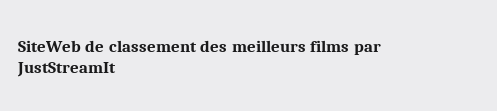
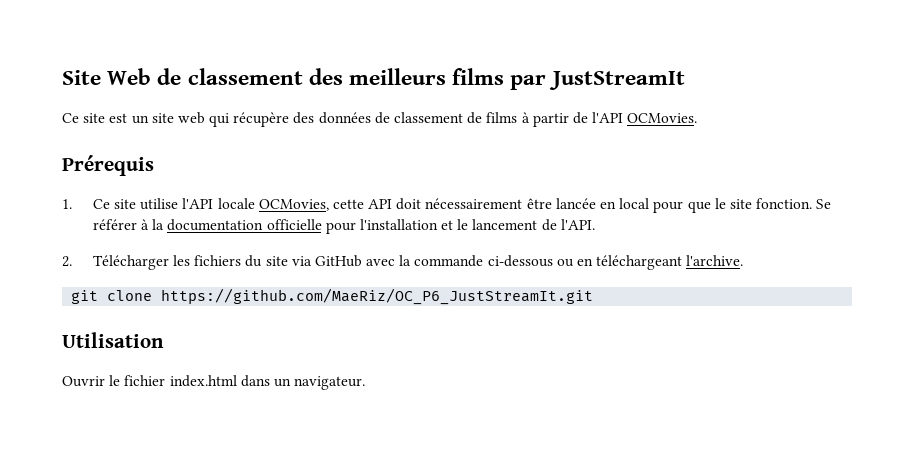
- SiteWeb de classement des meilleurs films par JustStreamIt
+ Site Web de classement des meilleurs films par JustStreamIt
+ Ce site est un site web qui récupère des données de classement de films à partir de l'API OCMovies.
+ Prérequis
+ 1. Ce site utilise l'API locale OCMovies, cette API doit nécessairement être lancée en local pour que le site fonction. Se référer à la documentation officielle pour l'installation et le lancement de l'API.
+ 2. Télécharger les fichiers du site via GitHub avec la commande ci-dessous ou en téléchargeant l'archive.
+ git clone https://github.com/MaeRiz/OC_P6_JustStreamIt.git
+ Utilisation
+ Ouvrir le fichier index.html dans un navigateur.

